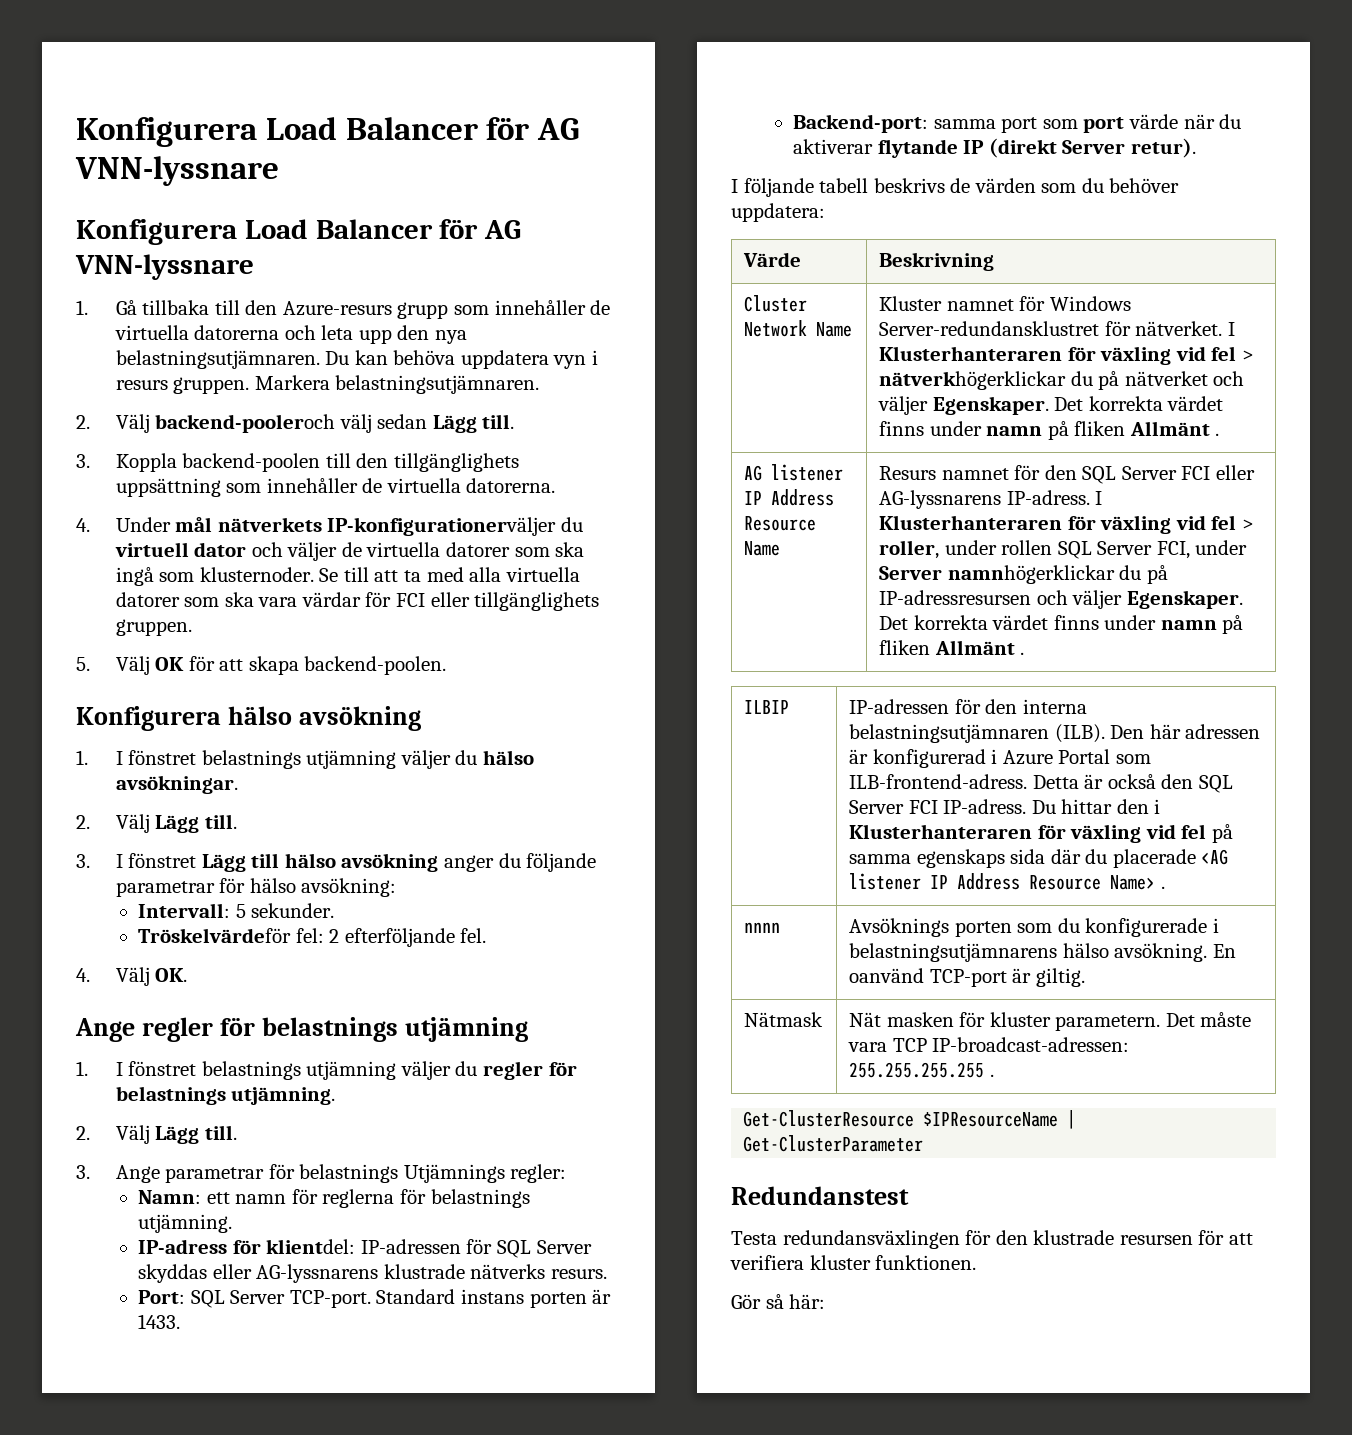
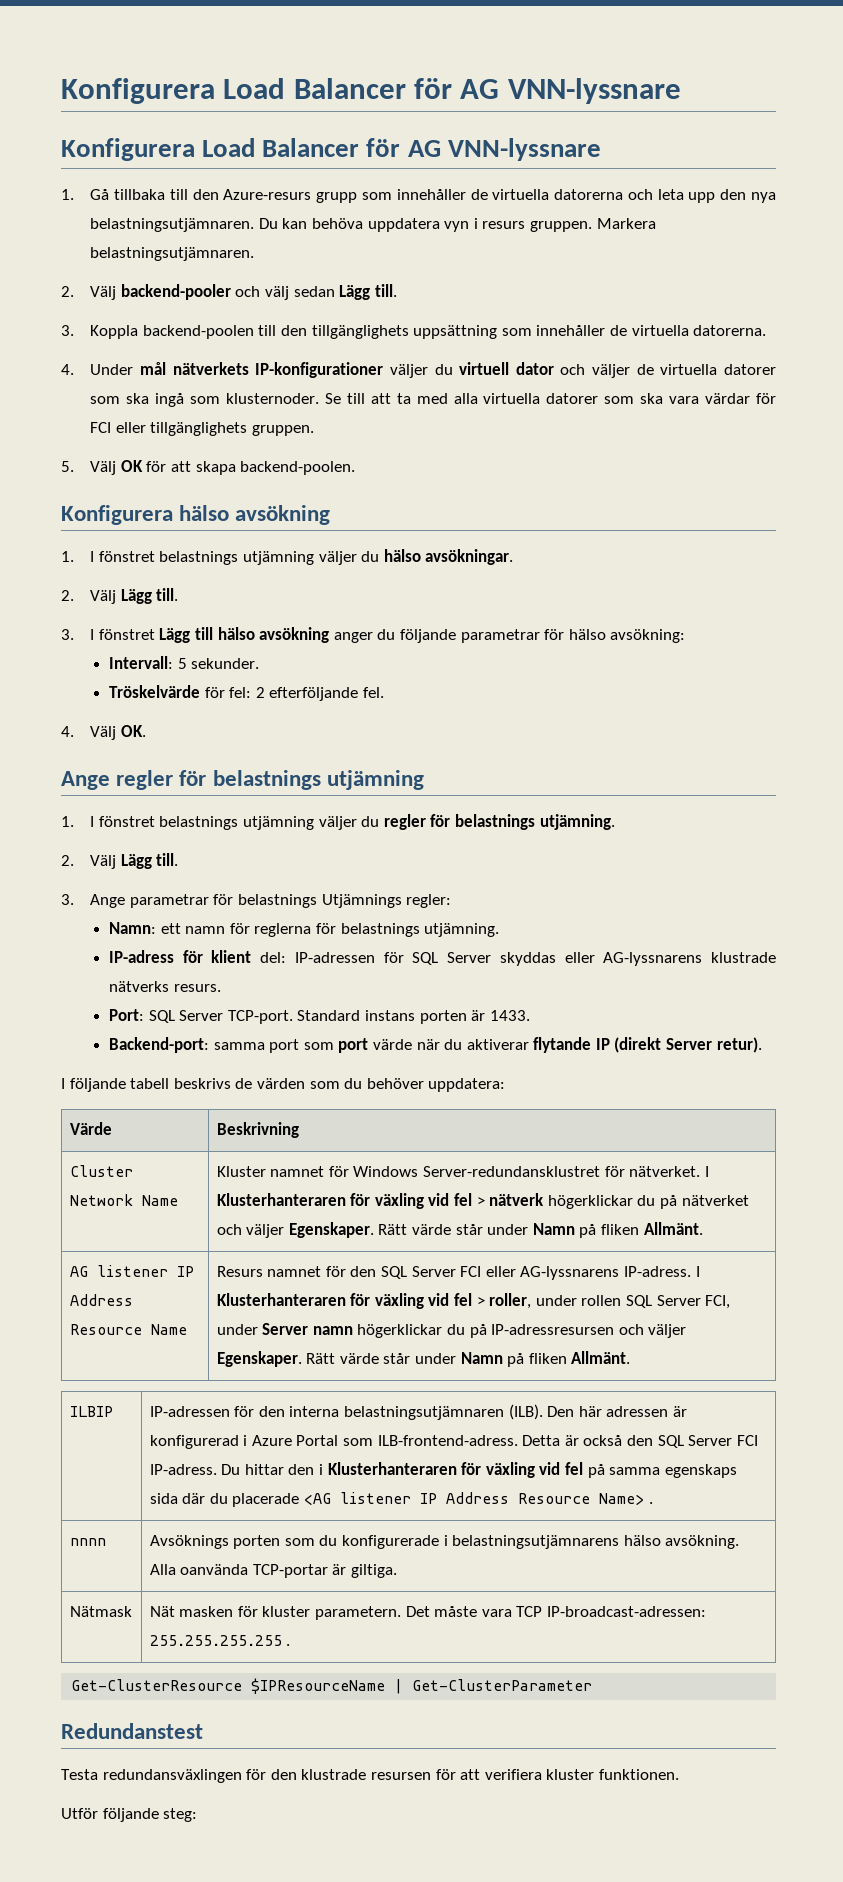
- 2. Välj backend-pooleroch välj sedan Lägg till.
+ 2. Välj backend-pooler och välj sedan Lägg till.
- 4. Under mål nätverkets IP-konfigurationerväljer du virtuell dator och väljer de virtuella datorer som ska ingå som klusternoder.
+ 4. Under mål nätverkets IP-konfigurationer väljer du virtuell dator och väljer de virtuella datorer som ska ingå som klusternoder.
- Tröskelvärdeför fel: 2 efterföljande fel.
+ Tröskelvärde för fel: 2 efterföljande fel.
- IP-adress för klientdel: IP-adressen för SQL Server skyddas eller AG-lyssnarens klustrade nätverks resurs.
+ IP-adress för klient del: IP-adressen för SQL Server skyddas eller AG-lyssnarens klustrade nätverks resurs.
- Cluster Network Name | Kluster namnet för Windows Server-redundansklustret för nätverket. I Klusterhanteraren för växling vid fel > nätverkhögerklickar du på nätverket och väljer Egenskaper. Det korrekta värdet finns under namn på fliken Allmänt .
+ Cluster Network Name | Kluster namnet för Windows Server-redundansklustret för nätverket. I Klusterhanteraren för växling vid fel > nätverk högerklickar du på nätverket och väljer Egenskaper. Rätt värde står under Namn på fliken Allmänt.
- I Klusterhanteraren för växling vid fel > roller, under rollen SQL Server FCI, under Server namnhögerklickar du på IP-adressresursen och väljer Egenskaper. Det korrekta värdet finns under namn på fliken Allmänt .
+ I Klusterhanteraren för växling vid fel > roller, under rollen SQL Server FCI, under Server namn högerklickar du på IP-adressresursen och väljer Egenskaper. Rätt värde står under Namn på fliken Allmänt.
- nnnn | Avsöknings porten som du konfigurerade i belastningsutjämnarens hälso avsökning. En oanvänd TCP-port är giltig.
+ nnnn | Avsöknings porten som du konfigurerade i belastningsutjämnarens hälso avsökning. Alla oanvända TCP-portar är giltiga.
- Gör så här:
+ Utför följande steg:

